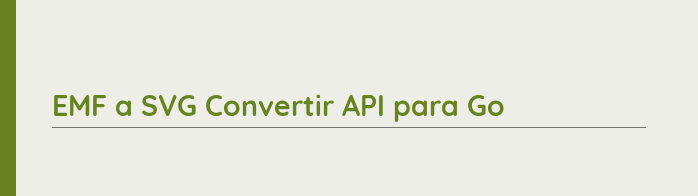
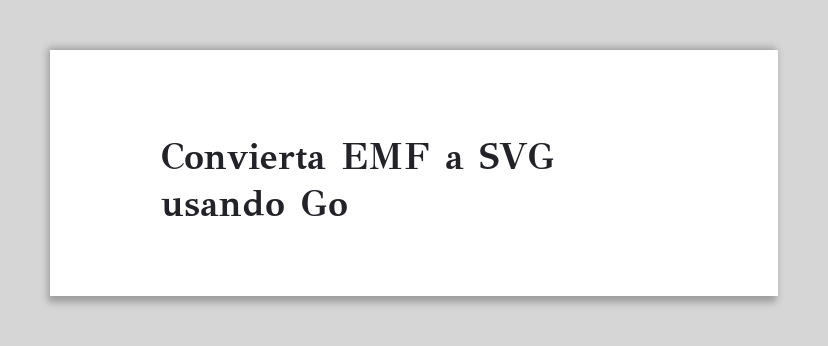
- EMF a SVG Convertir API para Go
+ Convierta EMF a SVG usando Go

